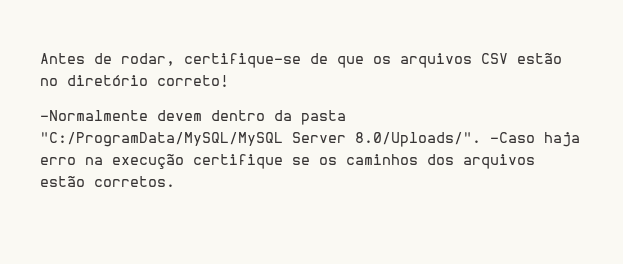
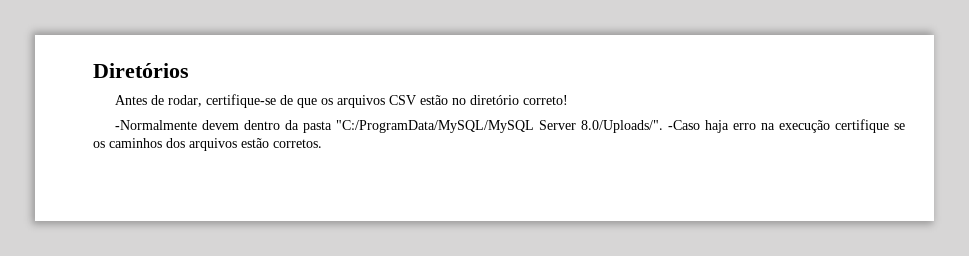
+ Diretórios

